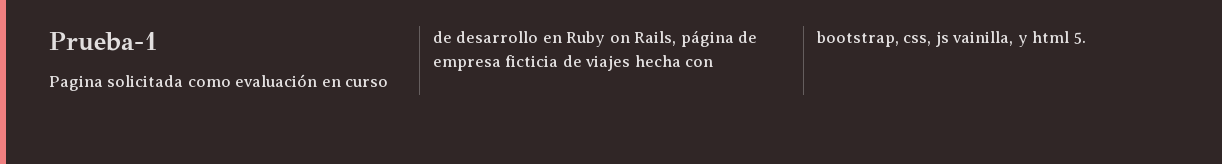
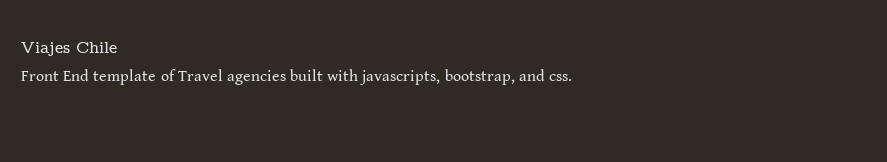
- Prueba-1
- Pagina solicitada como evaluación en curso de desarrollo en Ruby on Rails, página de empresa ficticia de viajes hecha con bootstrap, css, js vainilla, y html 5.
+ Viajes Chile
+ Front End template of Travel agencies built with javascripts, bootstrap, and css.

